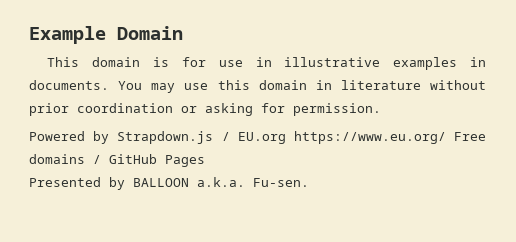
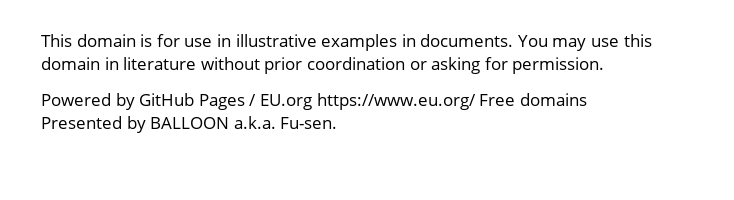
- Example Domain
- Powered by Strapdown.js / EU.org https://www.eu.org/ Free domains / GitHub Pages
+ Powered by GitHub Pages / EU.org https://www.eu.org/ Free domains

